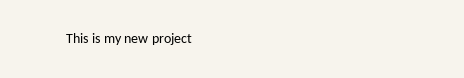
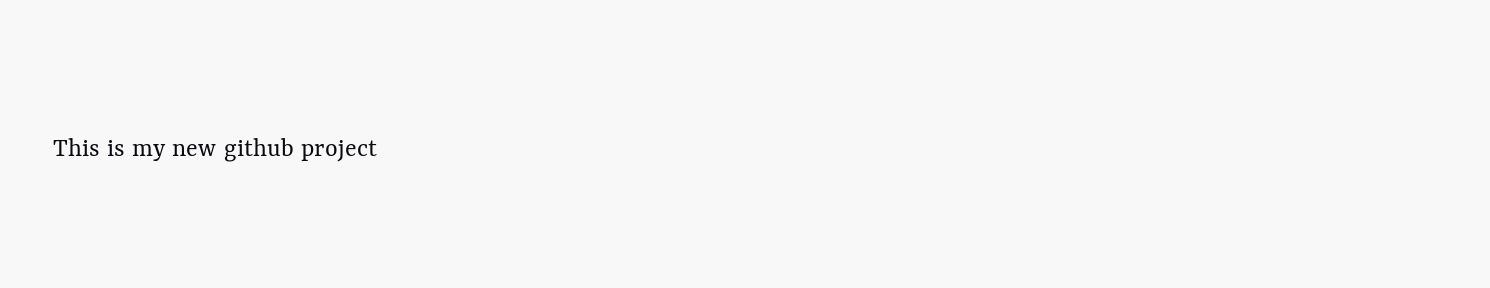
- This is my new project
+ This is my new github project

